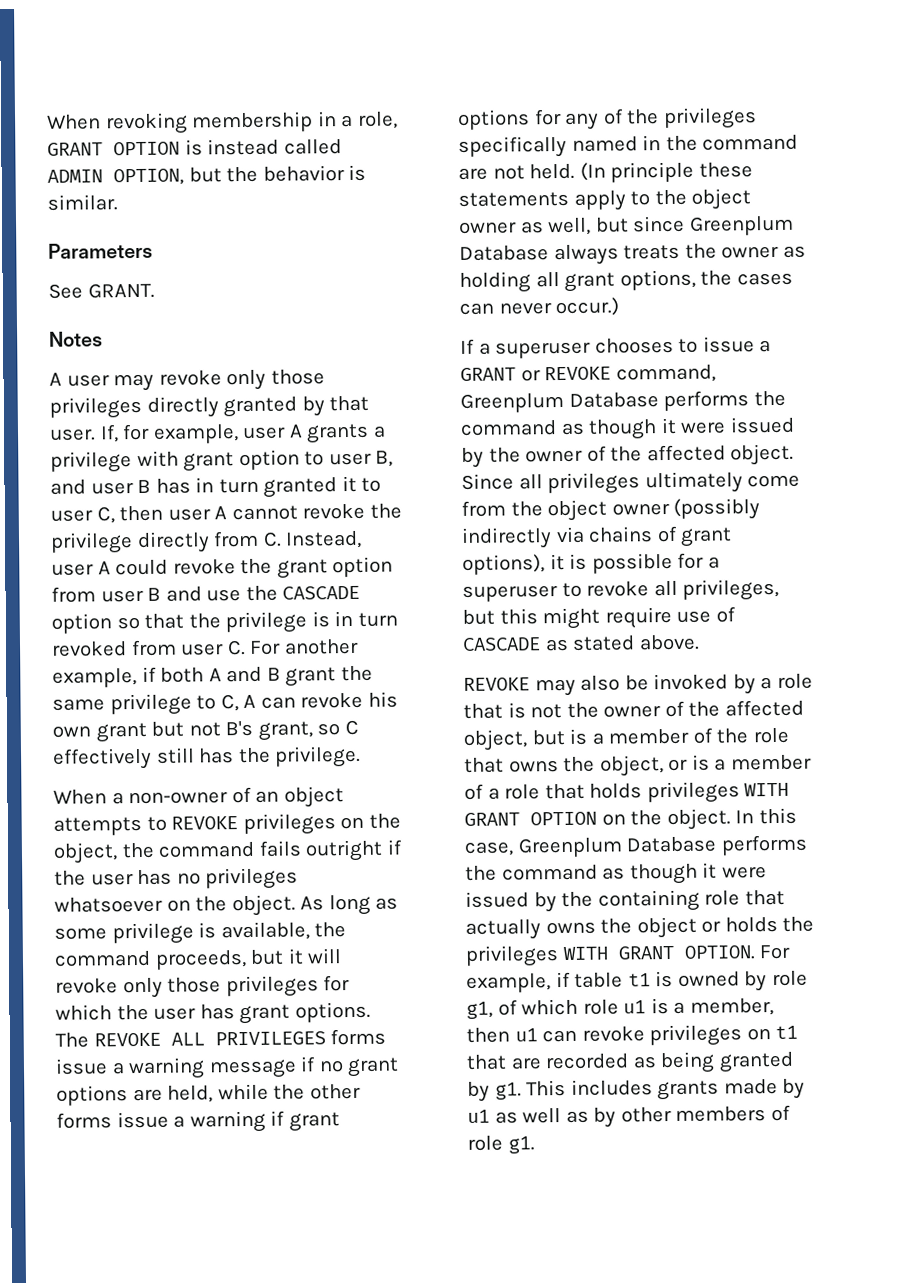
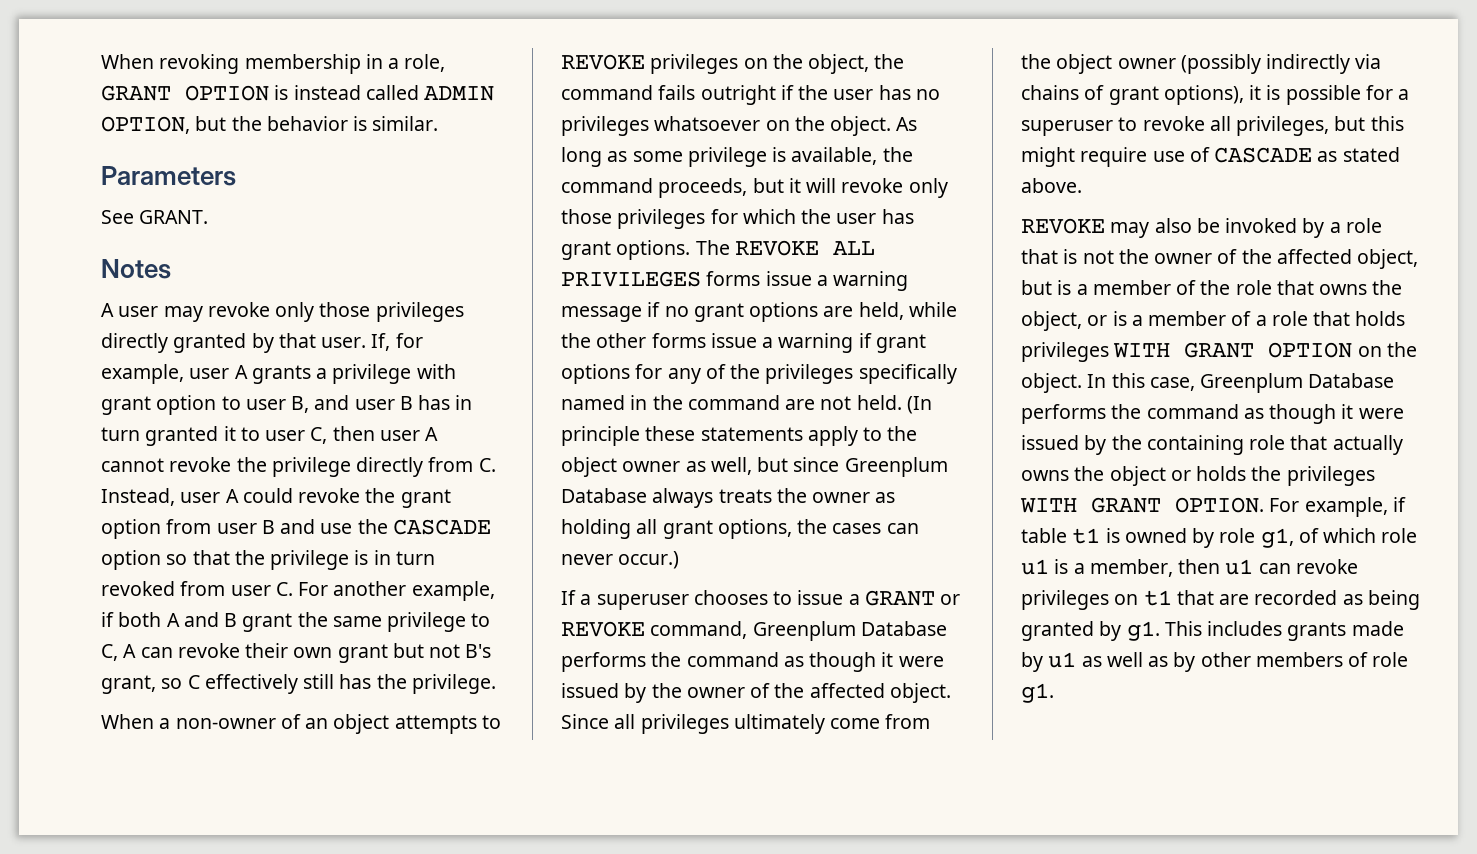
- If, for example, user A grants a privilege with grant option to user B, and user B has in turn granted it to user C, then user A cannot revoke the privilege directly from C. Instead, user A could revoke the grant option from user B and use the CASCADE option so that the privilege is in turn revoked from user C. For another example, if both A and B grant the same privilege to C, A can revoke his own grant but not B's grant, so C effectively still has the privilege.
+ If, for example, user A grants a privilege with grant option to user B, and user B has in turn granted it to user C, then user A cannot revoke the privilege directly from C. Instead, user A could revoke the grant option from user B and use the CASCADE option so that the privilege is in turn revoked from user C. For another example, if both A and B grant the same privilege to C, A can revoke their own grant but not B's grant, so C effectively still has the privilege.

